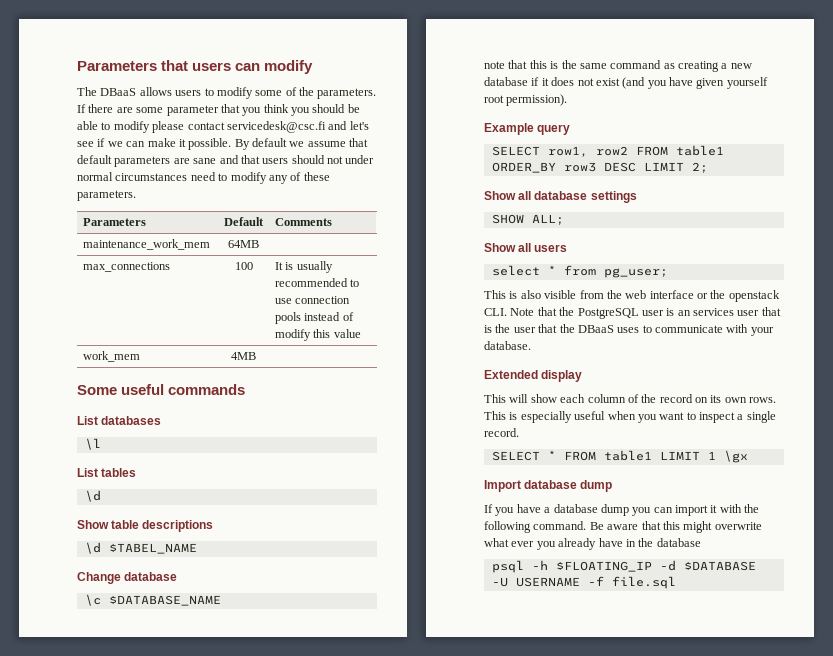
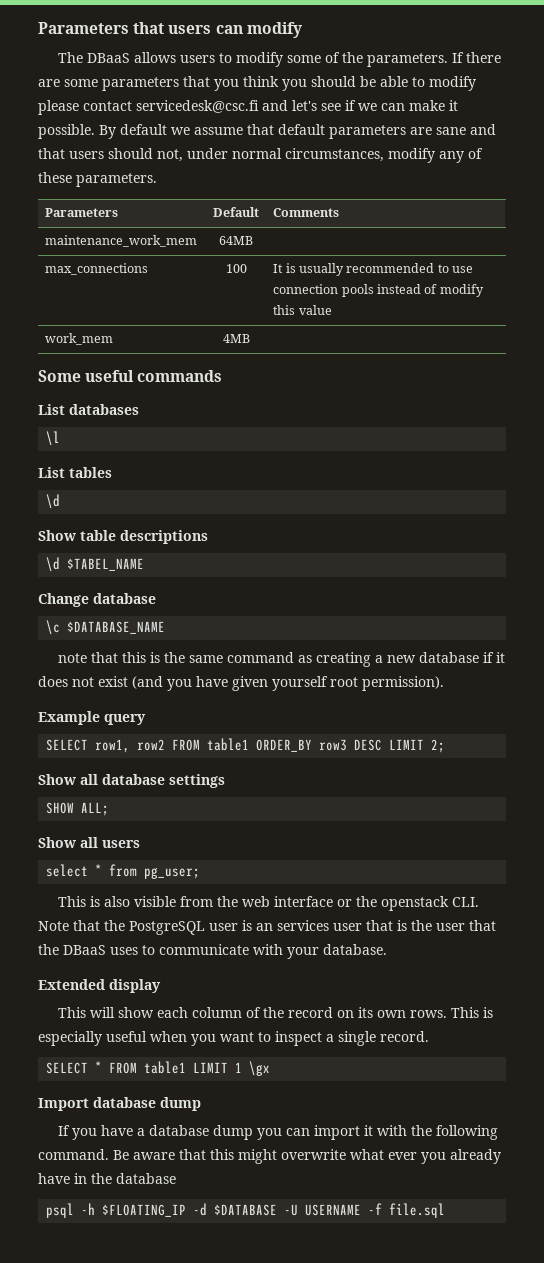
- If there are some parameter that you think you should be able to modify please contact servicedesk@csc.fi and let's see if we can make it possible.
+ If there are some parameters that you think you should be able to modify please contact servicedesk@csc.fi and let's see if we can make it possible.
- By default we assume that default parameters are sane and that users should not under normal circumstances need to modify any of these parameters.
+ By default we assume that default parameters are sane and that users should not, under normal circumstances, modify any of these parameters.

